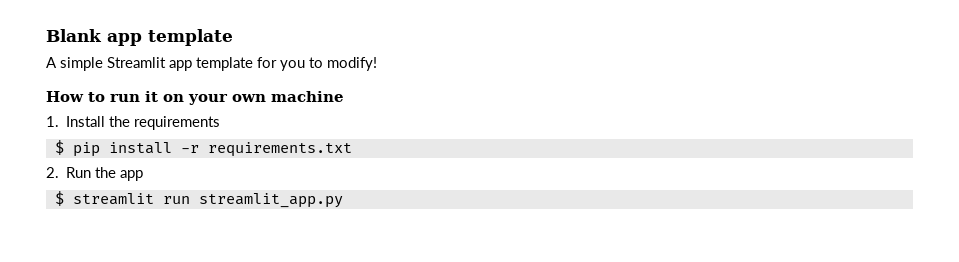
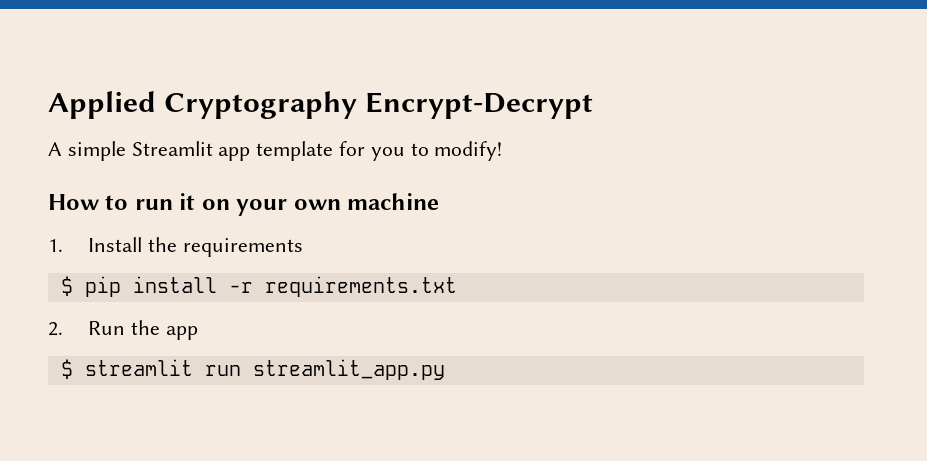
- Blank app template
+ Applied Cryptography Encrypt-Decrypt

